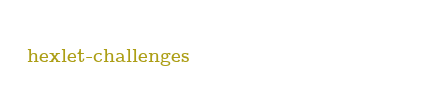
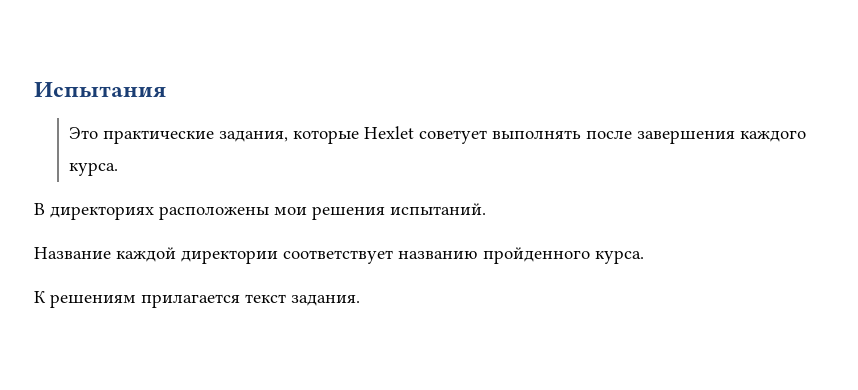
- hexlet-challenges
+ Испытания
+ Это практические задания, которые Hexlet советует выполнять после завершения каждого курса.
+ В директориях расположены мои решения испытаний.
+ Название каждой директории соответствует названию пройденного курса.
+ К решениям прилагается текст задания.

